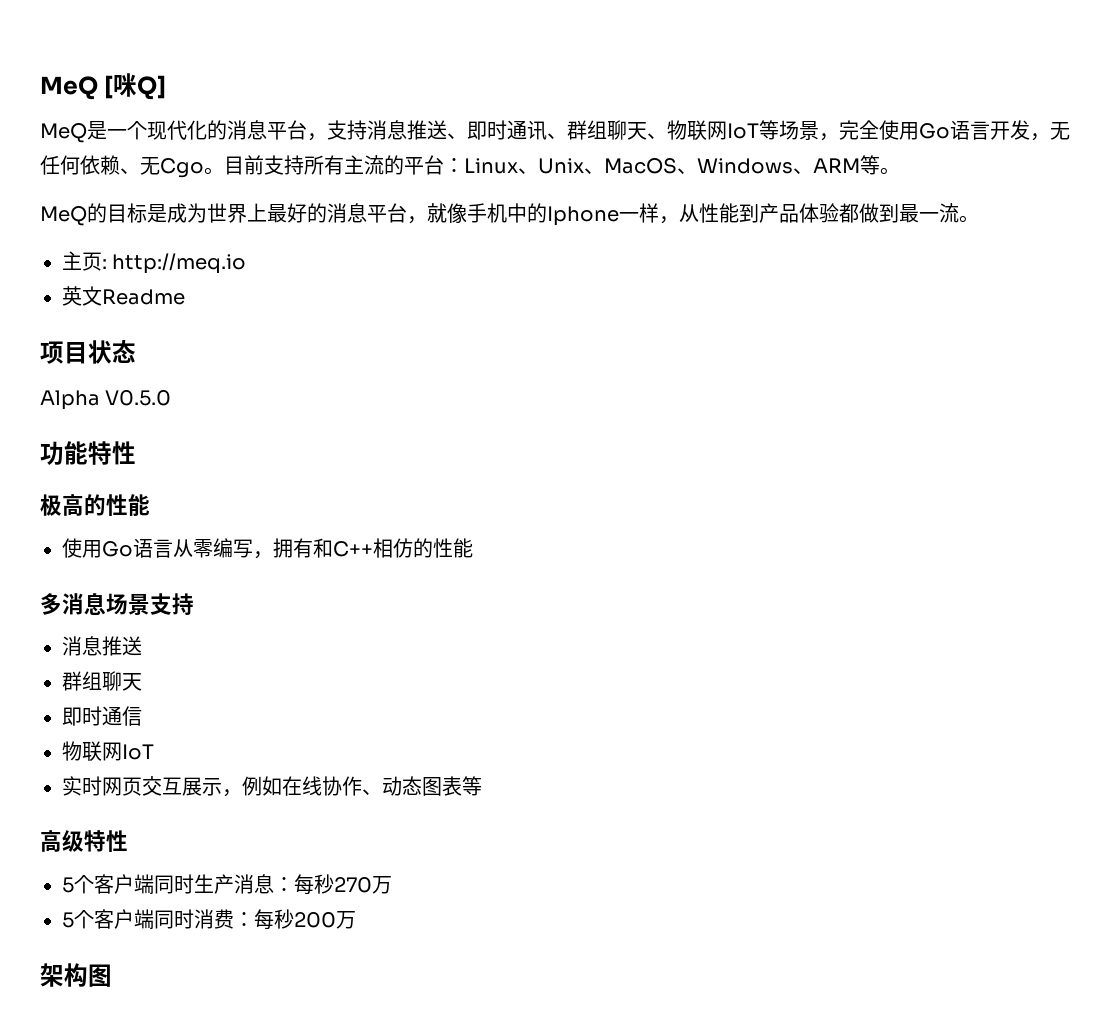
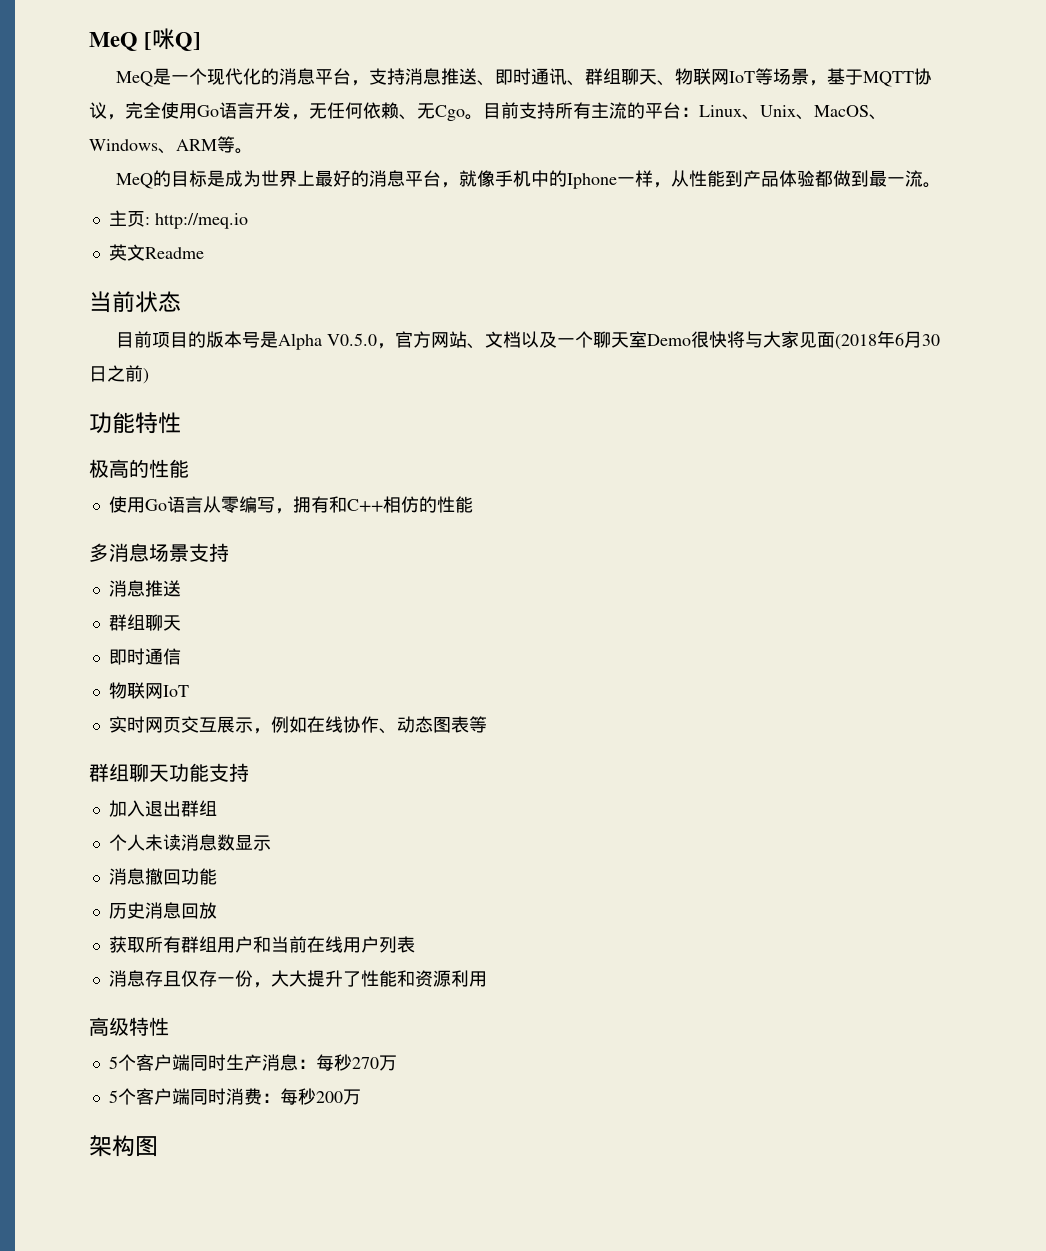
- MeQ是一个现代化的消息平台，支持消息推送、即时通讯、群组聊天、物联网IoT等场景，完全使用Go语言开发，无任何依赖、无Cgo。
+ MeQ是一个现代化的消息平台，支持消息推送、即时通讯、群组聊天、物联网IoT等场景，基于MQTT协议，完全使用Go语言开发，无任何依赖、无Cgo。
- 项目状态
+ 当前状态
- Alpha V0.5.0
+ 目前项目的版本号是Alpha V0.5.0，官方网站、文档以及一个聊天室Demo很快将与大家见面(2018年6月30日之前)
+ 群组聊天功能支持
+ 加入退出群组
+ 个人未读消息数显示
+ 消息撤回功能
+ 历史消息回放
+ 获取所有群组用户和当前在线用户列表
+ 消息存且仅存一份，大大提升了性能和资源利用

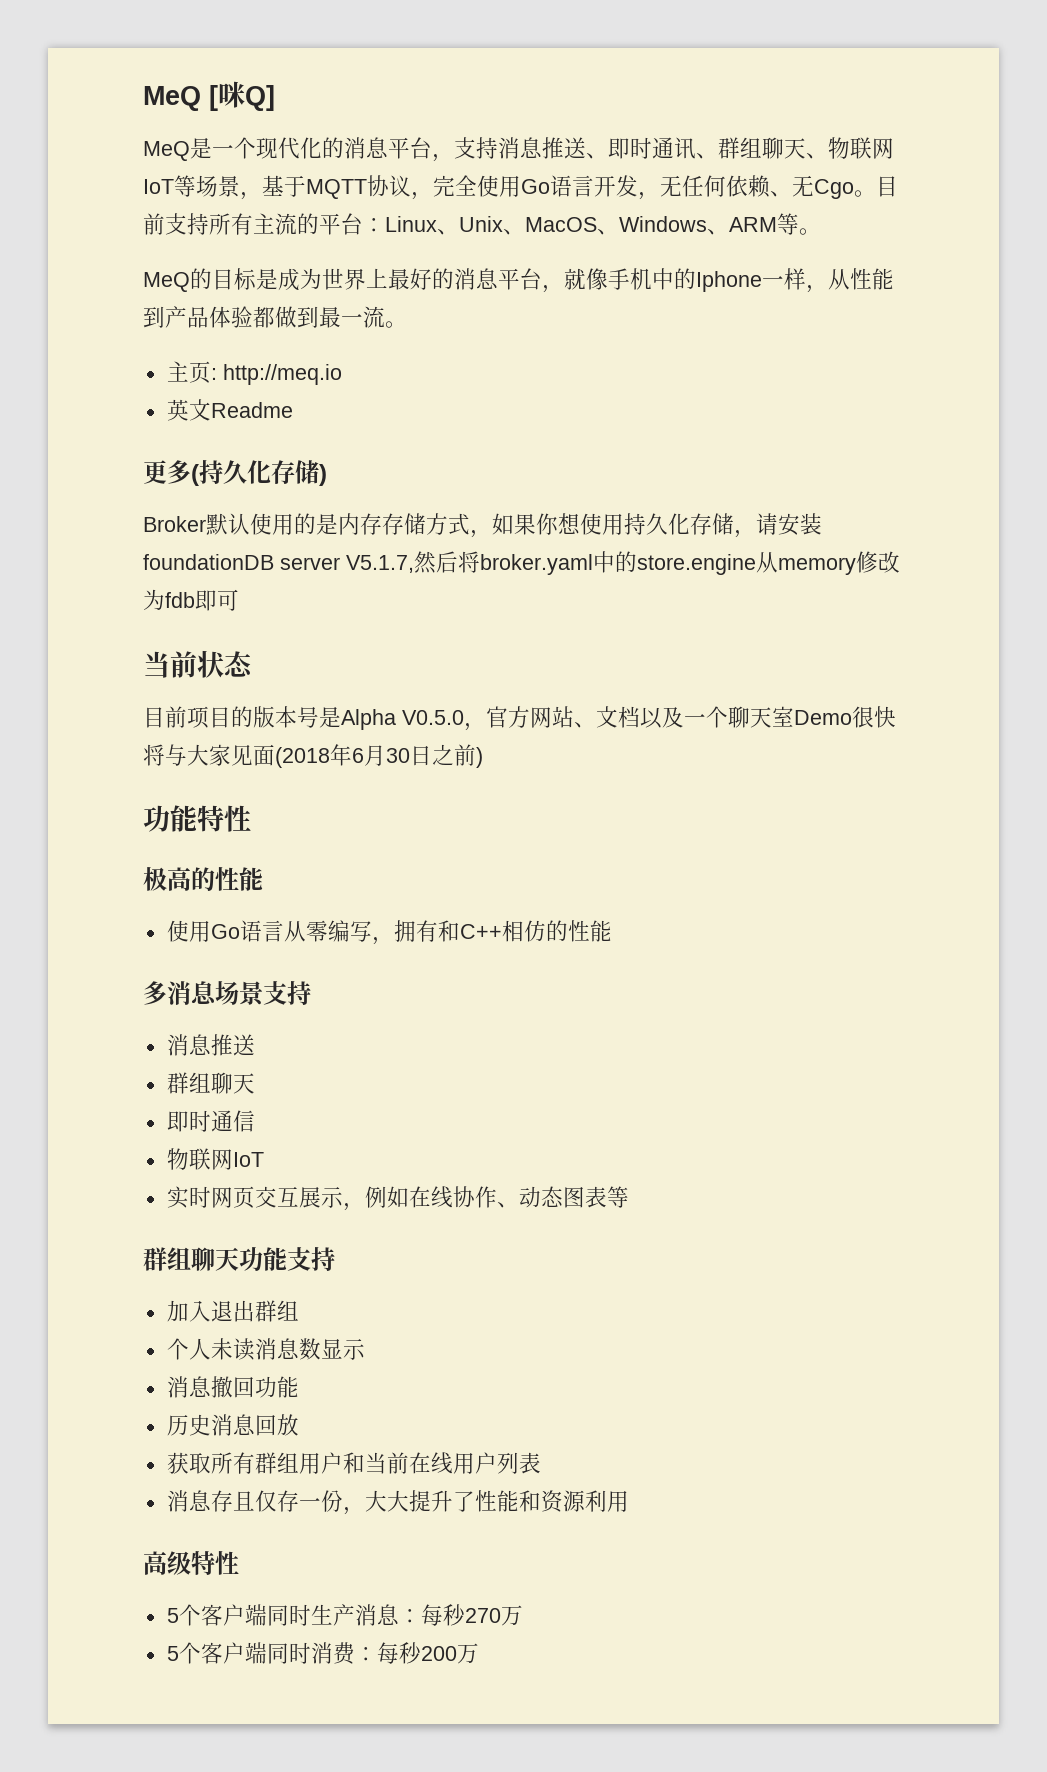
+ 更多(持久化存储)
+ Broker默认使用的是内存存储方式，如果你想使用持久化存储，请安装foundationDB server V5.1.7,然后将broker.yaml中的store.engine从memory修改为fdb即可
- 架构图

